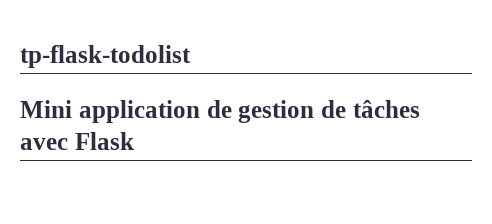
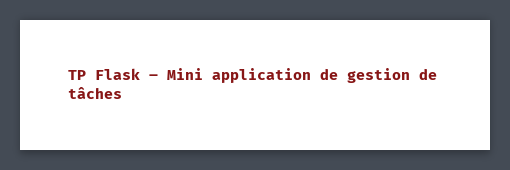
- tp-flask-todolist
- Mini application de gestion de tâches avec Flask
+ TP Flask – Mini application de gestion de tâches

